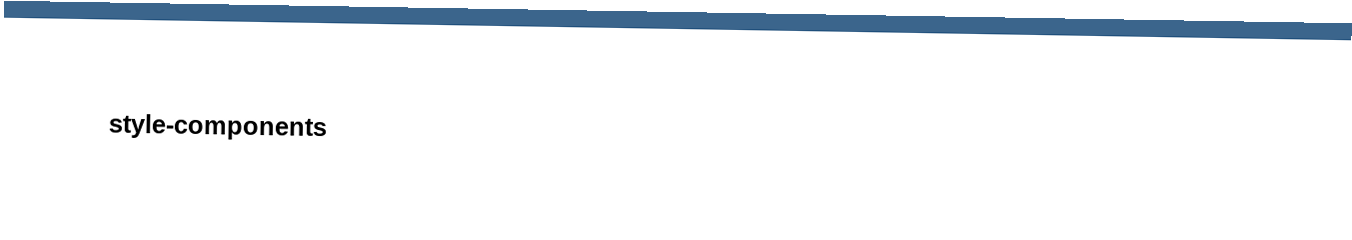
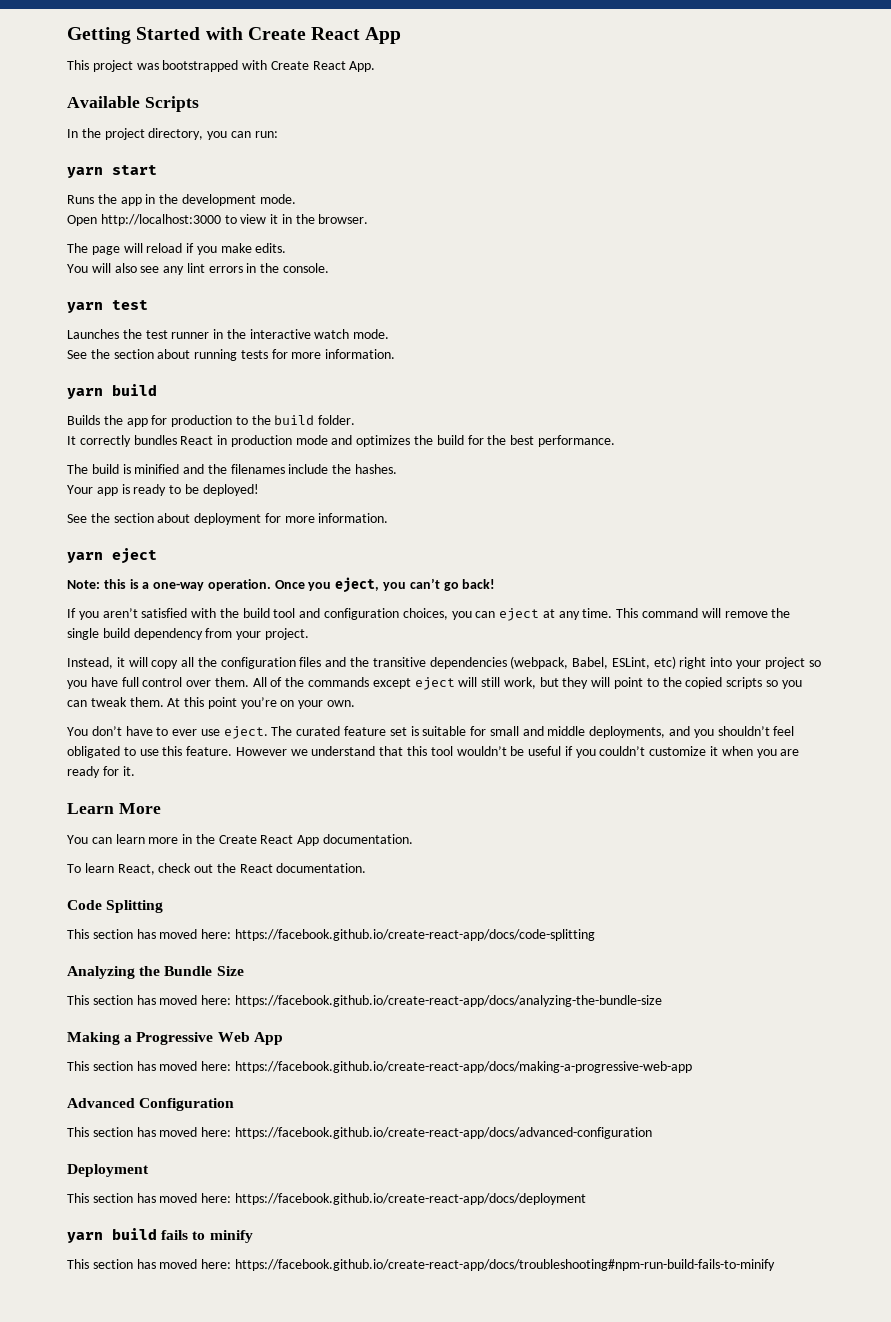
- style-components
+ Getting Started with Create React App
+ This project was bootstrapped with Create React App.
+ Available Scripts
+ In the project directory, you can run:
+ yarn start
+ Runs the app in the development mode.
+ Open http://localhost:3000 to view it in the browser.
+ The page will reload if you make edits.
+ You will also see any lint errors in the console.
+ yarn test
+ Launches the test runner in the interactive watch mode.
+ See the section about running tests for more information.
+ yarn build
+ Builds the app for production to the build folder.
+ It correctly bundles React in production mode and optimizes the build for the best performance.
+ The build is minified and the filenames include the hashes.
+ Your app is ready to be deployed!
+ See the section about deployment for more information.
+ yarn eject
+ Note: this is a one-way operation. Once you eject, you can’t go back!
+ If you aren’t satisfied with the build tool and configuration choices, you can eject at any time. This command will remove the single build dependency from your project.
+ Instead, it will copy all the configuration files and the transitive dependencies (webpack, Babel, ESLint, etc) right into your project so you have full control over them. All of the commands except eject will still work, but they will point to the copied scripts so you can tweak them. At this point you’re on your own.
+ You don’t have to ever use eject. The curated feature set is suitable for small and middle deployments, and you shouldn’t feel obligated to use this feature. However we understand that this tool wouldn’t be useful if you couldn’t customize it when you are ready for it.
+ Learn More
+ You can learn more in the Create React App documentation.
+ To learn React, check out the React documentation.
+ Code Splitting
+ This section has moved here: https://facebook.github.io/create-react-app/docs/code-splitting
+ Analyzing the Bundle Size
+ This section has moved here: https://facebook.github.io/create-react-app/docs/analyzing-the-bundle-size
+ Making a Progressive Web App
+ This section has moved here: https://facebook.github.io/create-react-app/docs/making-a-progressive-web-app
+ Advanced Configuration
+ This section has moved here: https://facebook.github.io/create-react-app/docs/advanced-configuration
+ Deployment
+ This section has moved here: https://facebook.github.io/create-react-app/docs/deployment
+ yarn build fails to minify
+ This section has moved here: https://facebook.github.io/create-react-app/docs/troubleshooting#npm-run-build-fails-to-minify

